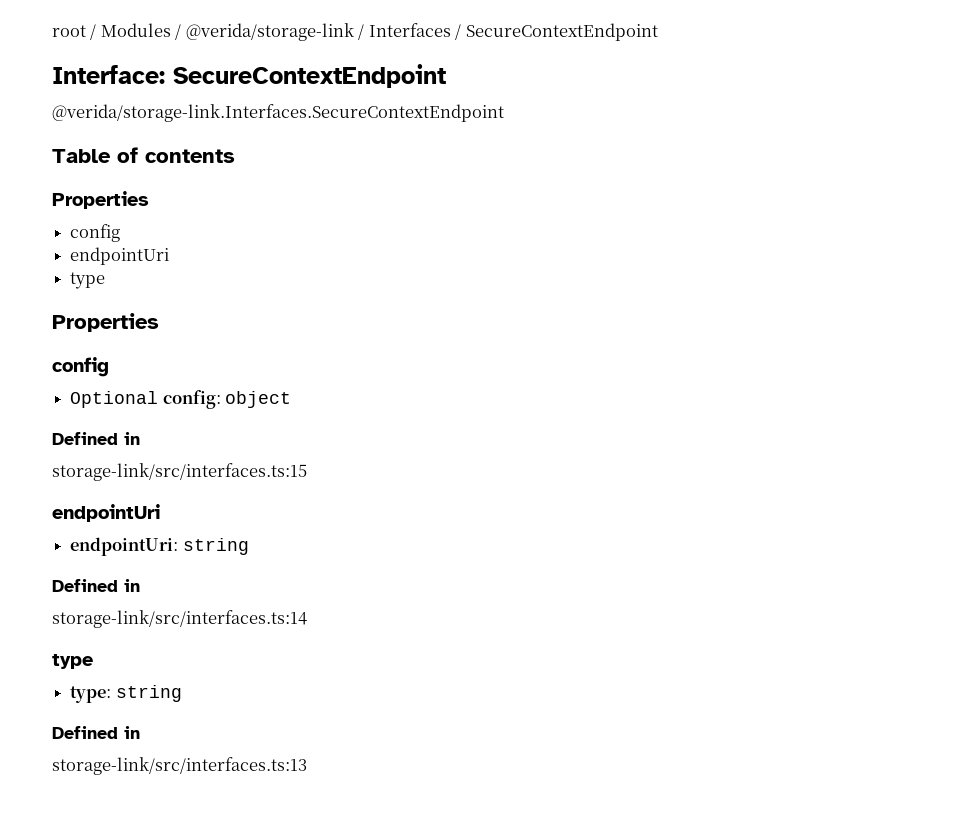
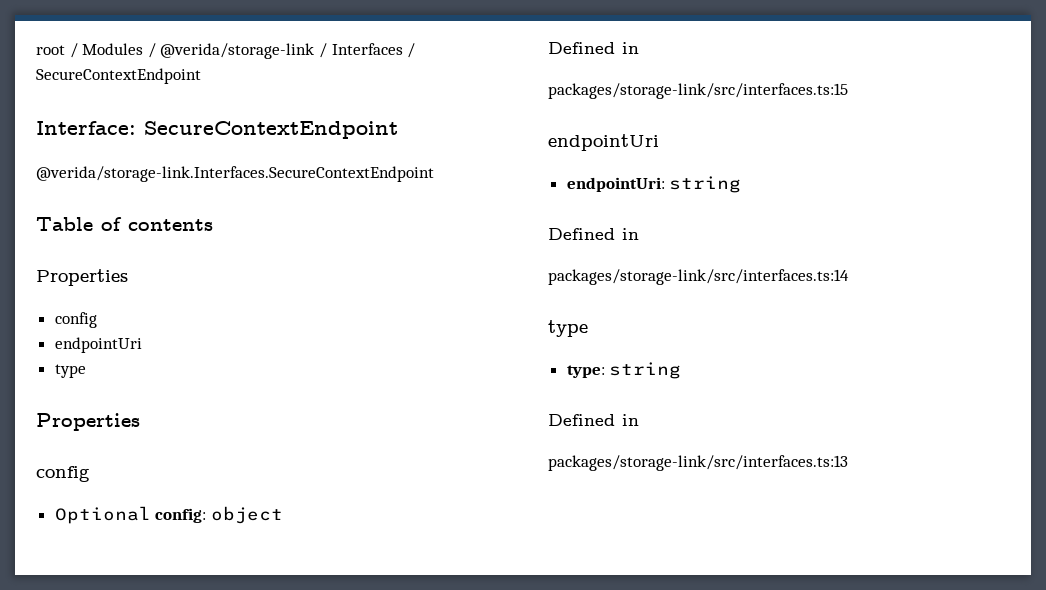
- storage-link/src/interfaces.ts:15
+ packages/storage-link/src/interfaces.ts:15
- storage-link/src/interfaces.ts:14
+ packages/storage-link/src/interfaces.ts:14
- storage-link/src/interfaces.ts:13
+ packages/storage-link/src/interfaces.ts:13

